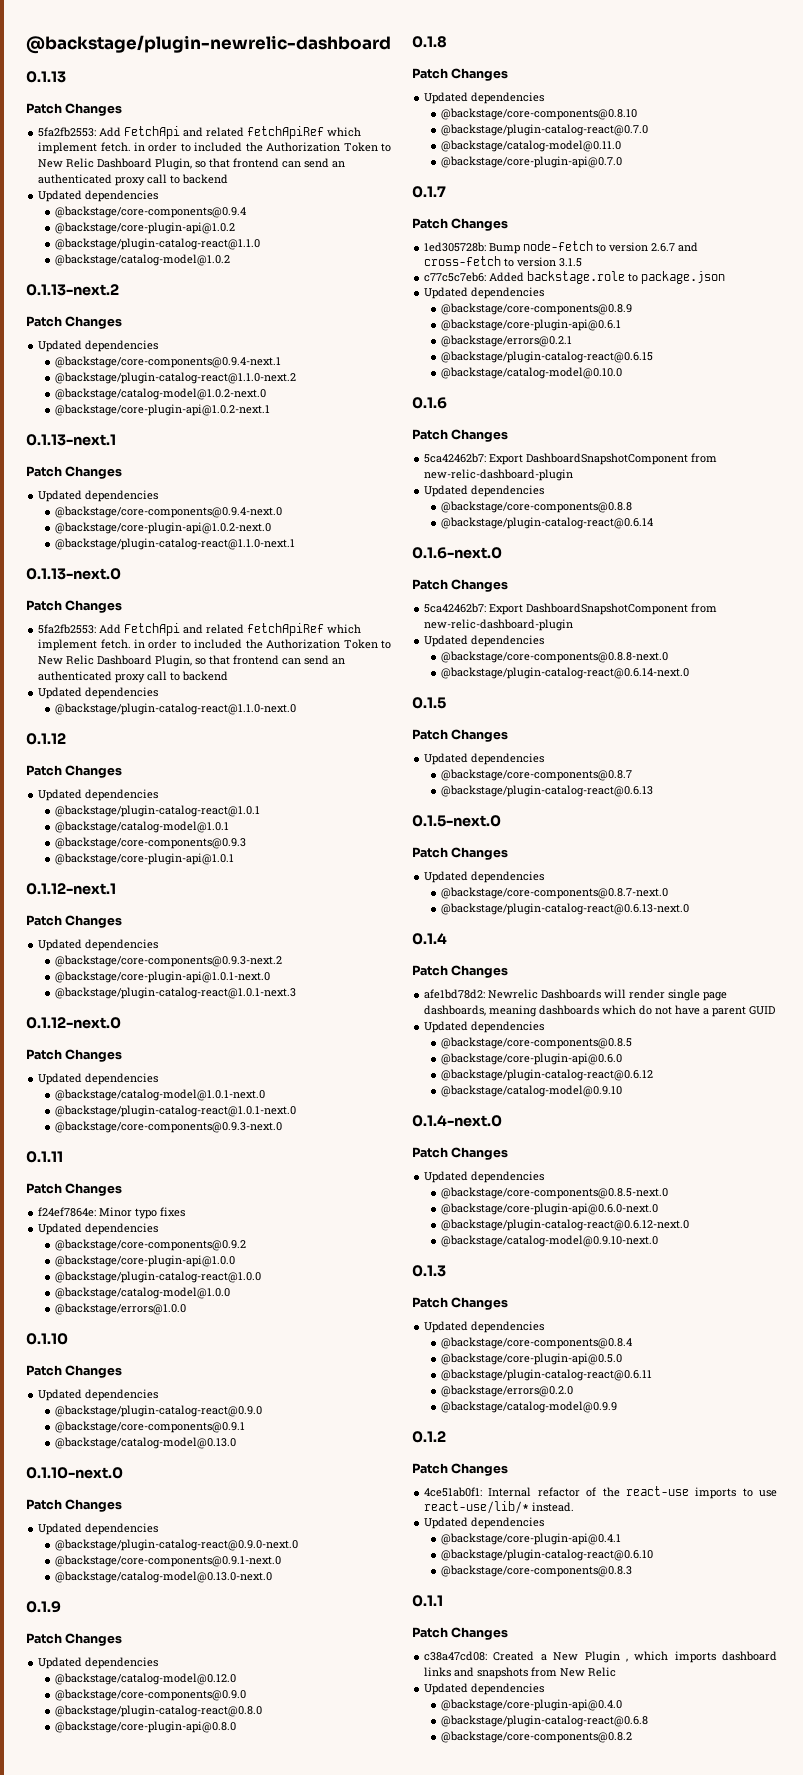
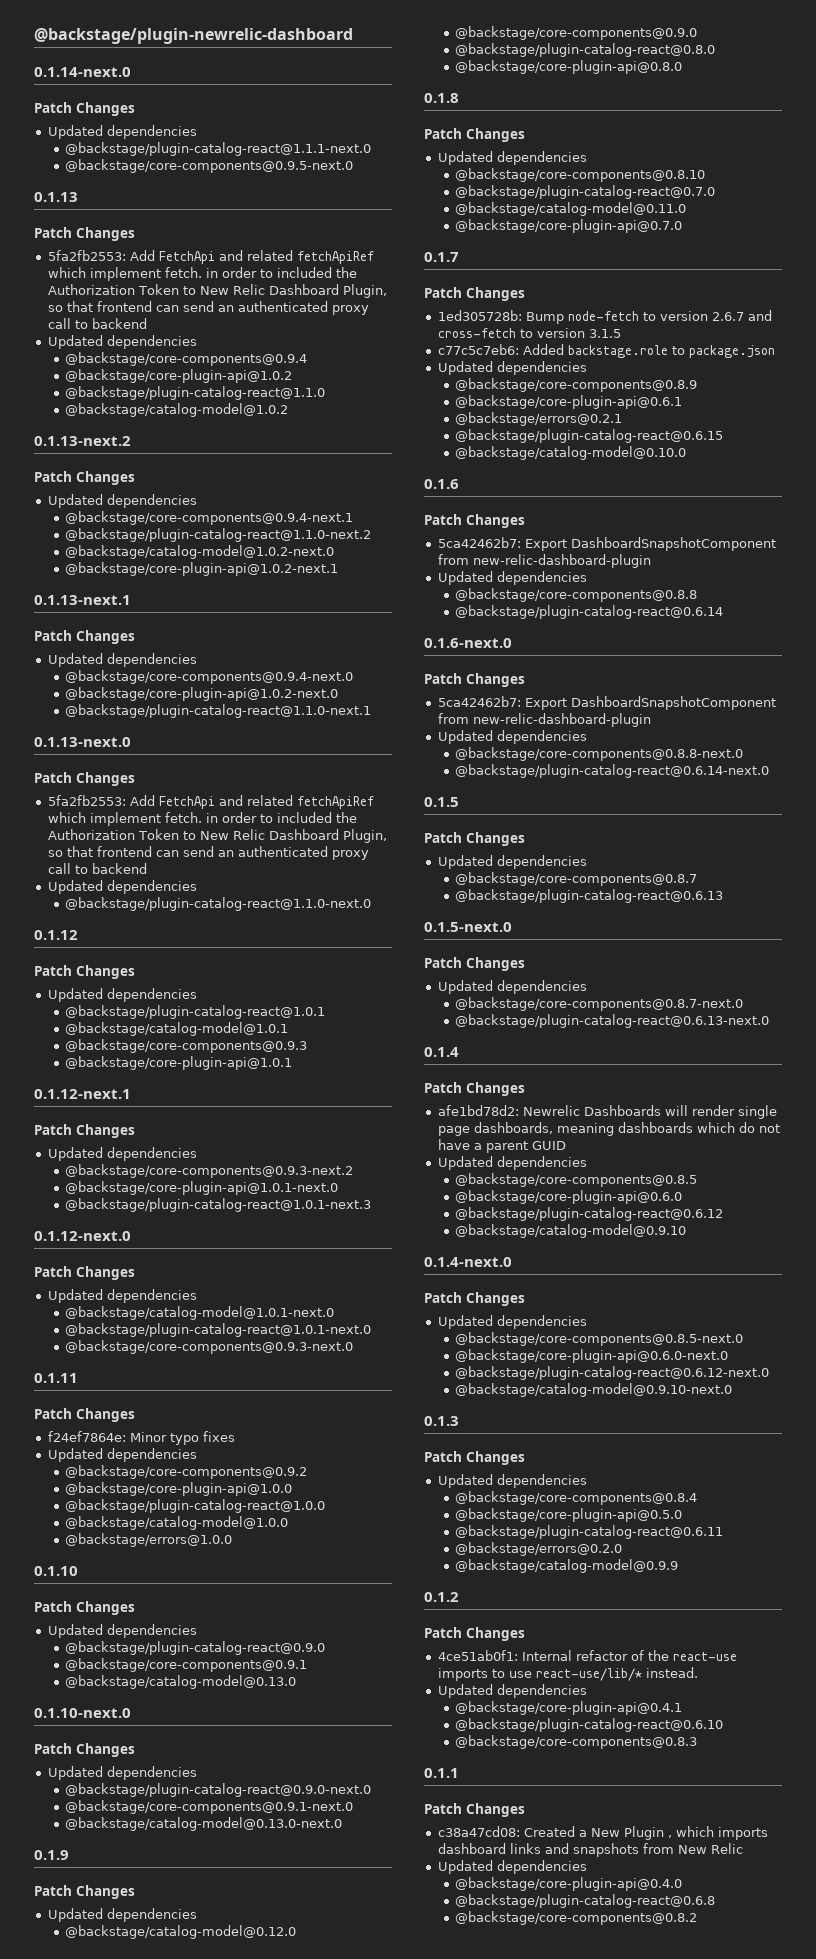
+ 0.1.14-next.0
+ Patch Changes
+ Updated dependencies
+ @backstage/plugin-catalog-react@1.1.1-next.0
+ @backstage/core-components@0.9.5-next.0

